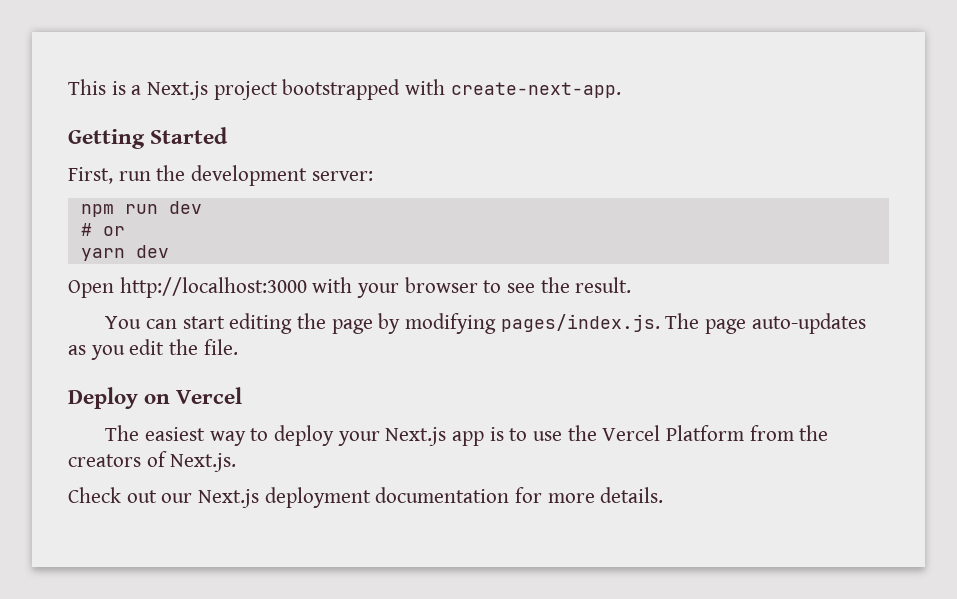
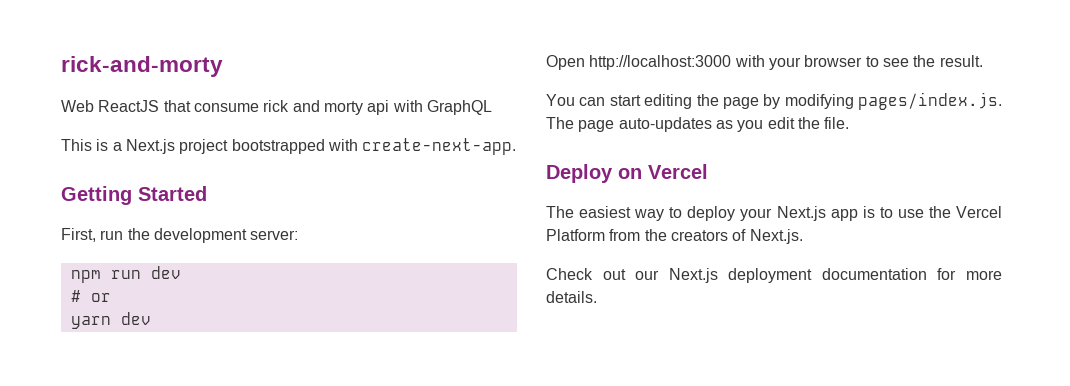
+ rick-and-morty
+ Web ReactJS that consume rick and morty api with GraphQL

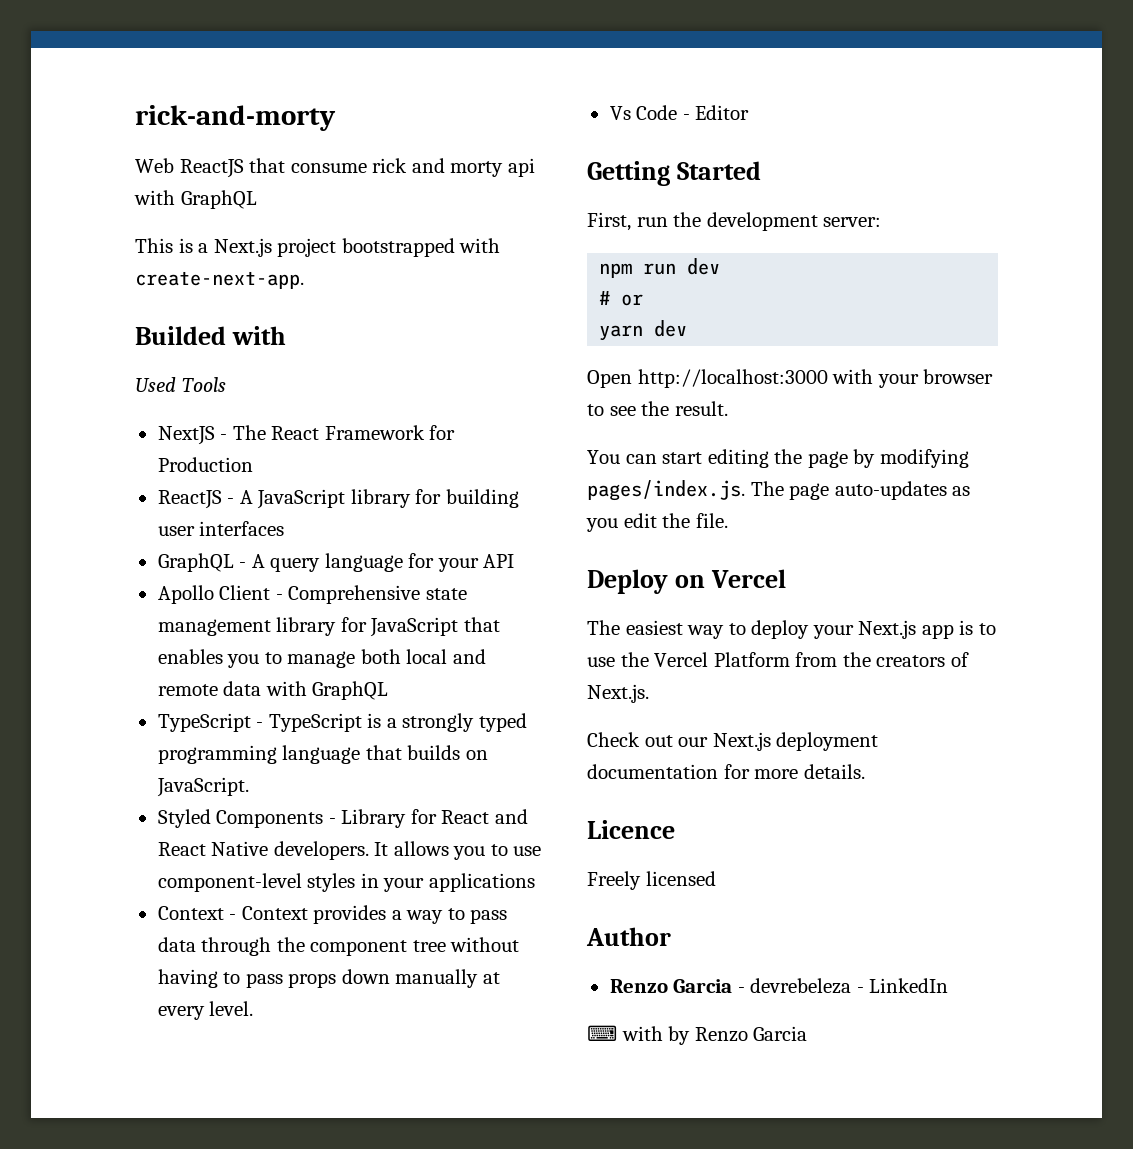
+ Builded with
+ Used Tools
+ NextJS - The React Framework for Production
+ ReactJS - A JavaScript library for building user interfaces
+ GraphQL - A query language for your API
+ Apollo Client - Comprehensive state management library for JavaScript that enables you to manage both local and remote data with GraphQL
+ TypeScript - TypeScript is a strongly typed programming language that builds on JavaScript.
+ Styled Components - Library for React and React Native developers. It allows you to use component-level styles in your applications
+ Context - Context provides a way to pass data through the component tree without having to pass props down manually at every level.
+ Vs Code - Editor
+ Licence
+ Freely licensed
+ Author
+ Renzo Garcia - devrebeleza - LinkedIn
+ ⌨ with by Renzo Garcia

